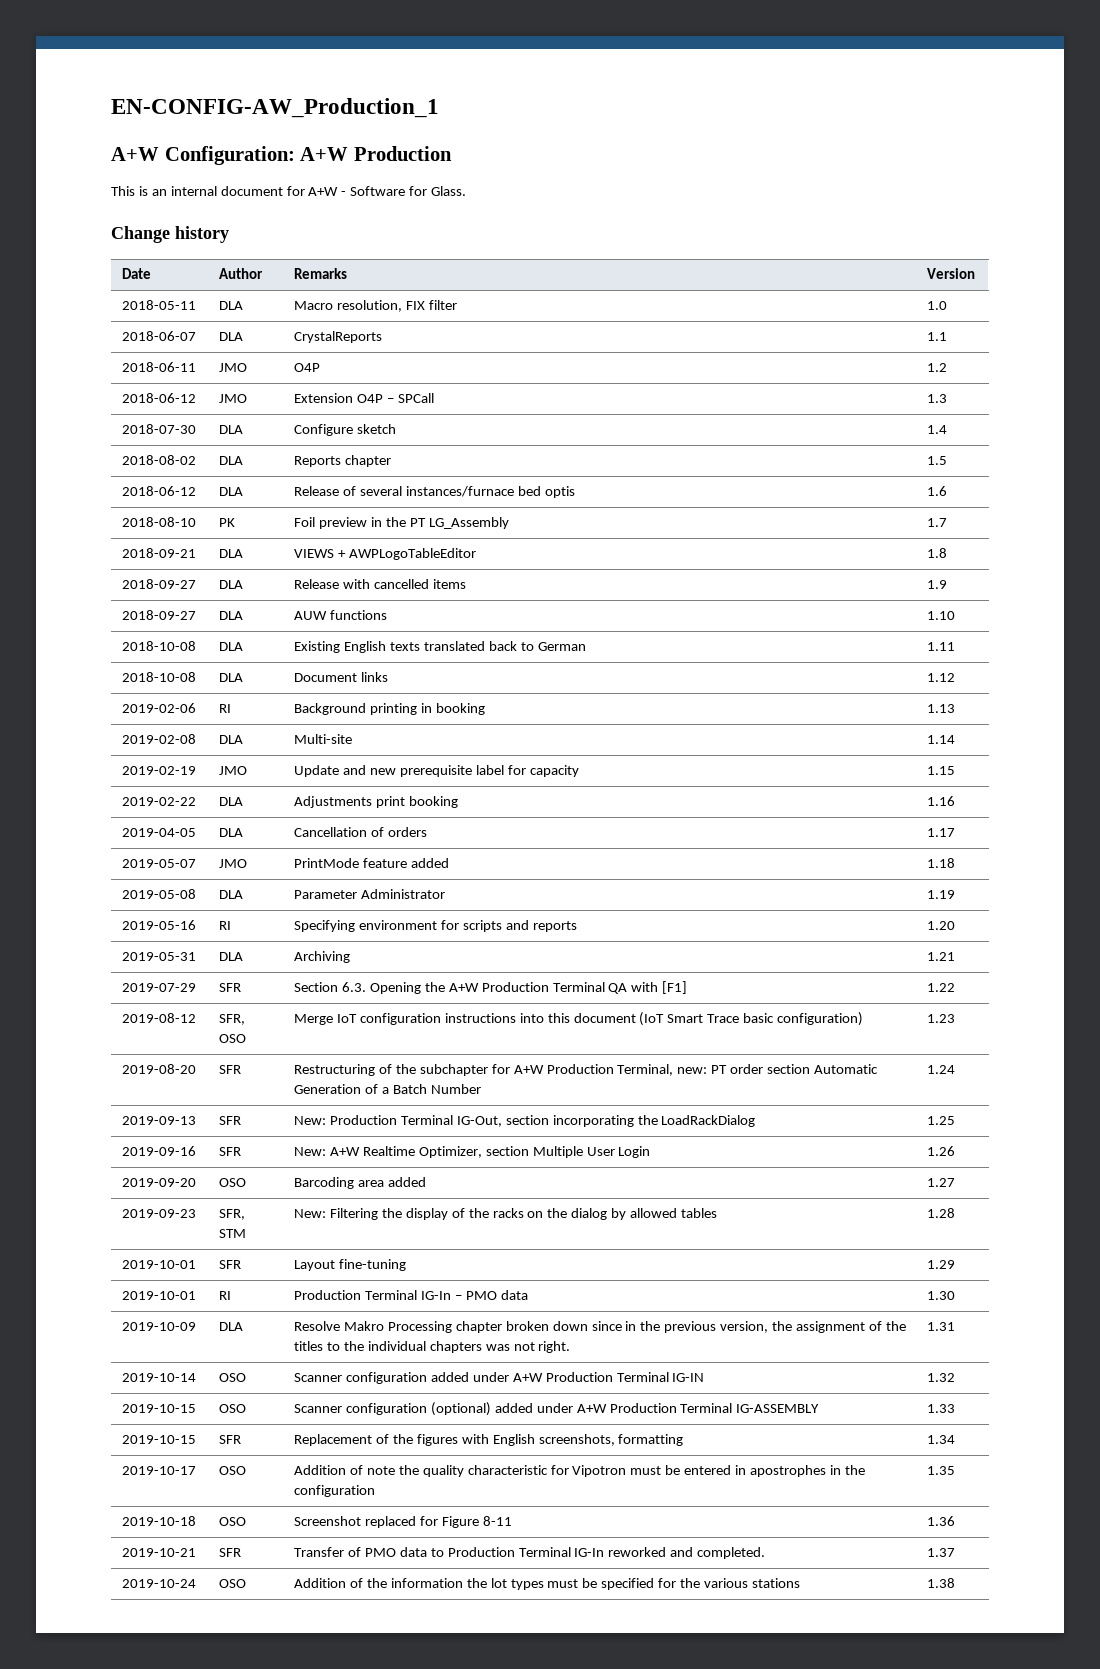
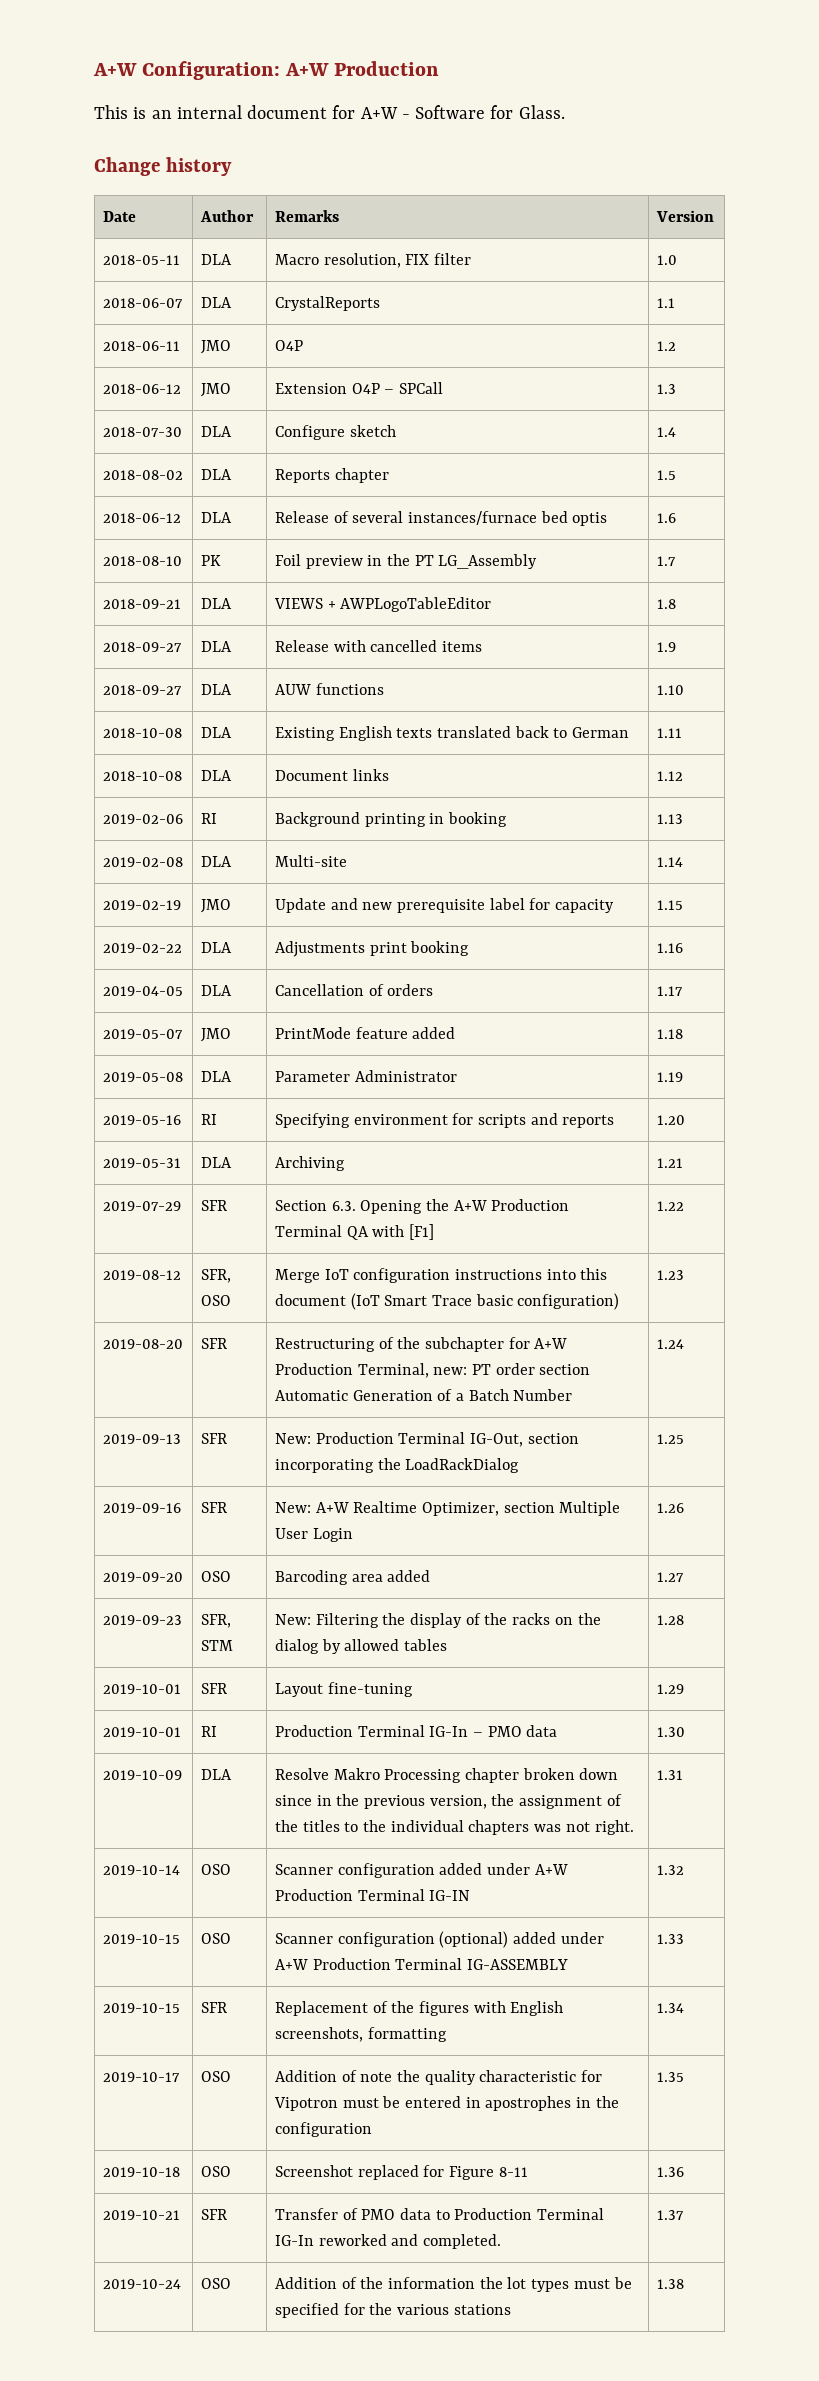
- EN-CONFIG-AW_Production_1

